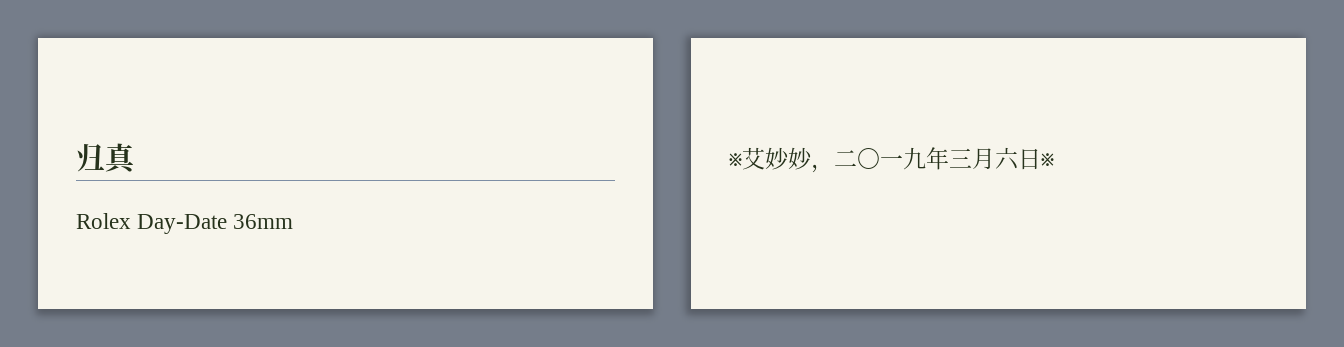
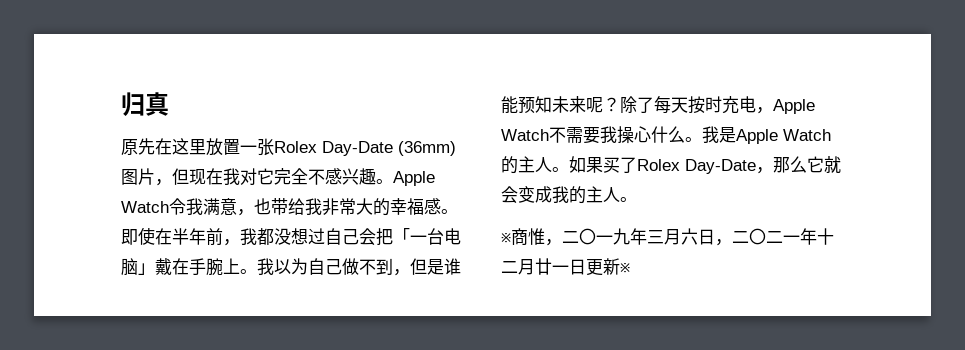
- Rolex Day-Date 36mm
- ※艾妙妙，二〇一九年三月六日※
+ 原先在这里放置一张Rolex Day-Date (36mm)图片，但现在我对它完全不感兴趣。Apple Watch令我满意，也带给我非常大的幸福感。即使在半年前，我都没想过自己会把「一台电脑」戴在手腕上。我以为自己做不到，但是谁能预知未来呢？除了每天按时充电，Apple Watch不需要我操心什么。我是Apple Watch的主人。如果买了Rolex Day-Date，那么它就会变成我的主人。
+ ※商惟，二〇一九年三月六日，二〇二一年十二月廿一日更新※

